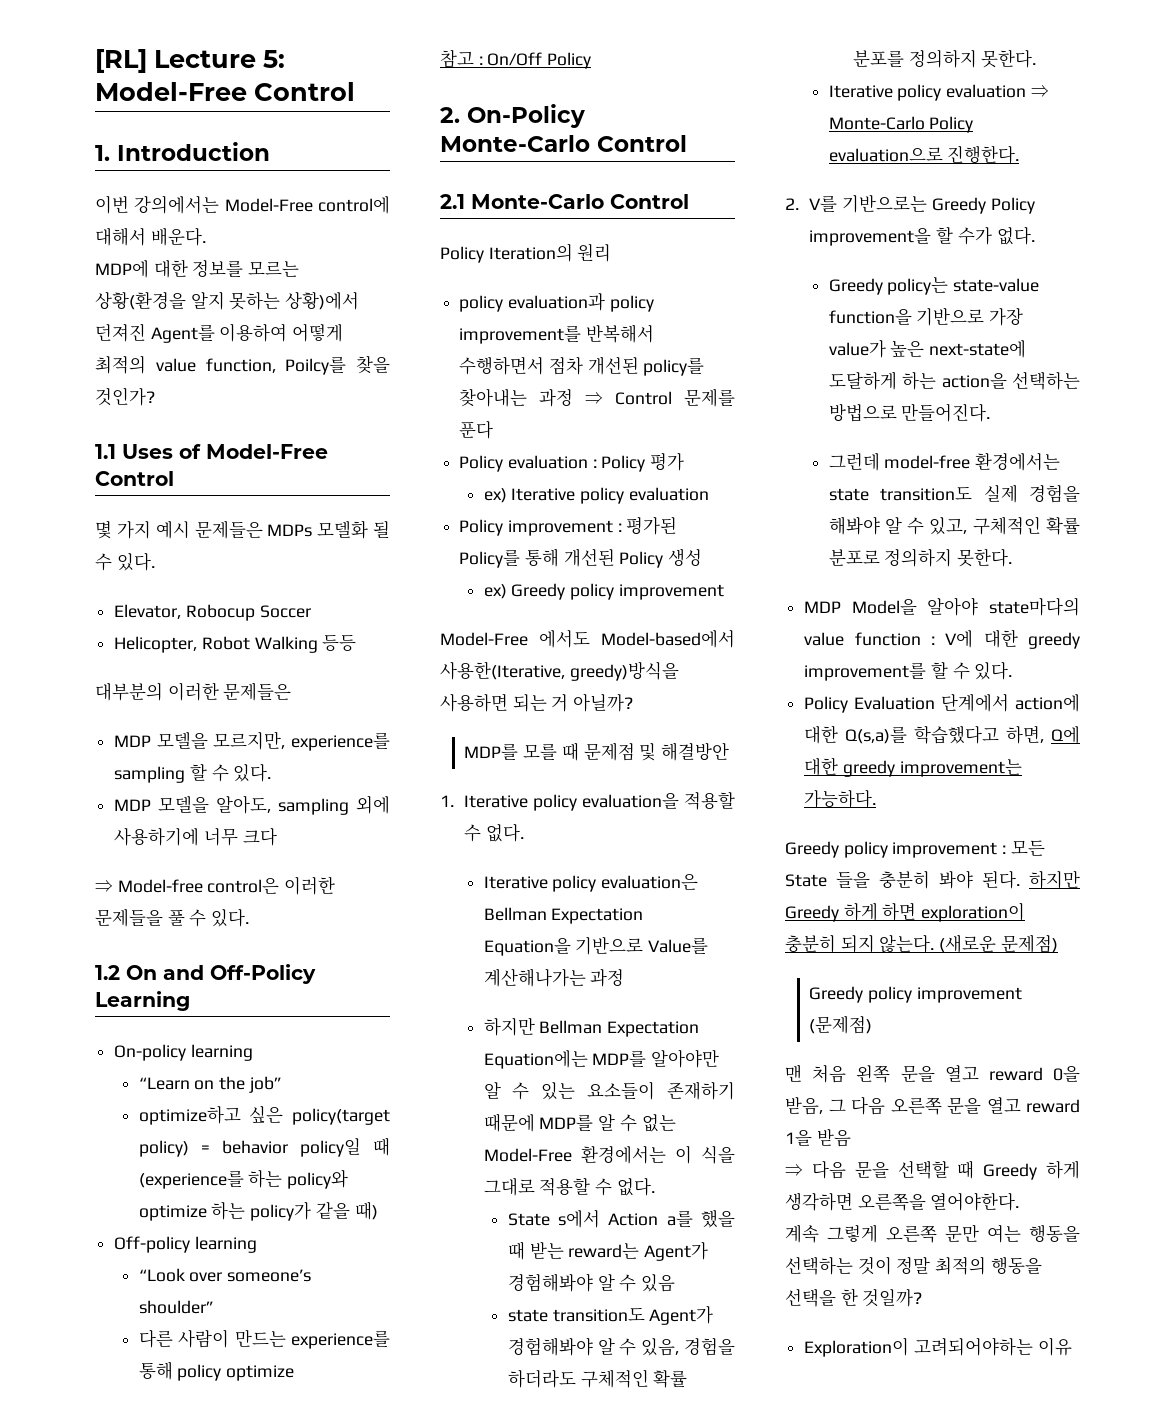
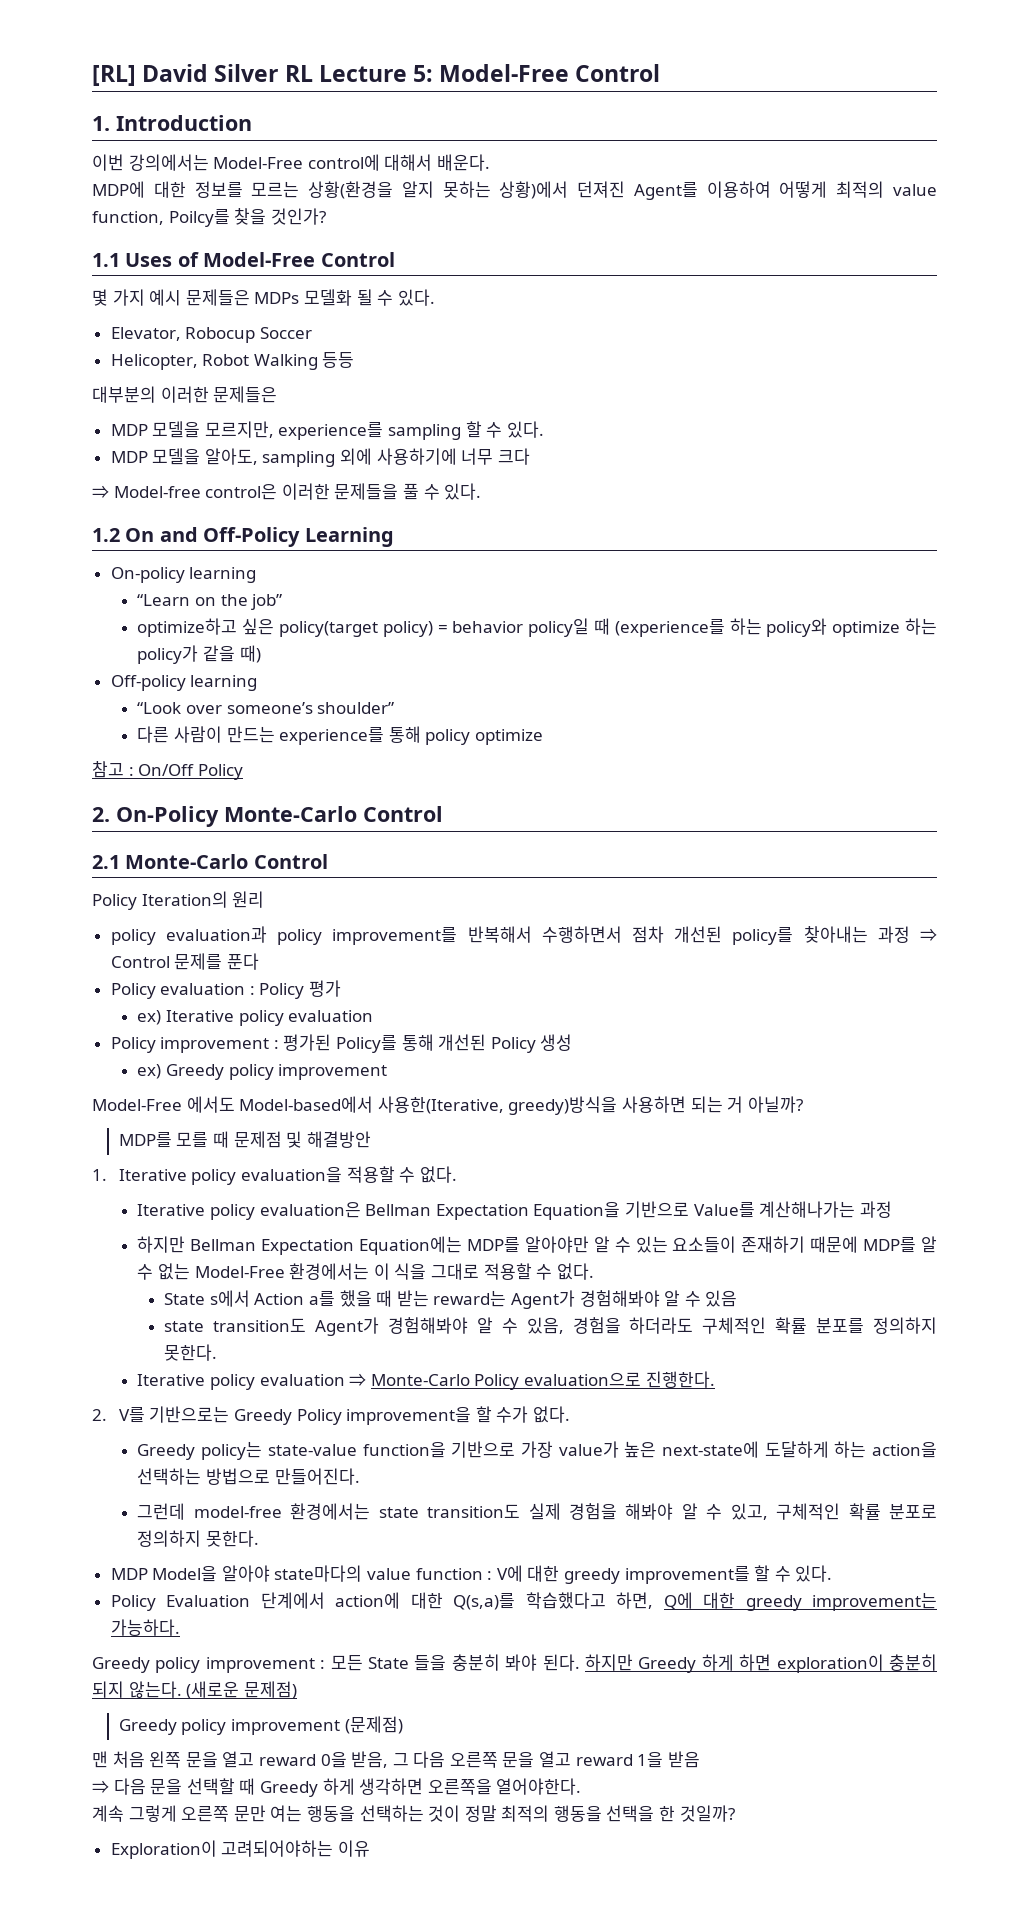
- [RL] Lecture 5: Model-Free Control
+ [RL] David Silver RL Lecture 5: Model-Free Control

